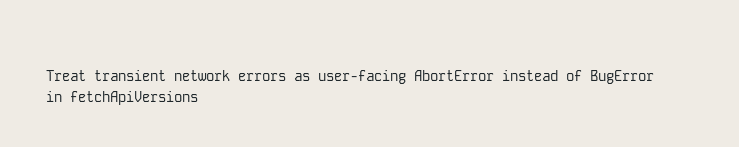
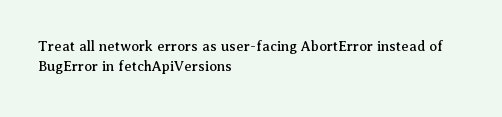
- Treat transient network errors as user-facing AbortError instead of BugError in fetchApiVersions
+ Treat all network errors as user-facing AbortError instead of BugError in fetchApiVersions

